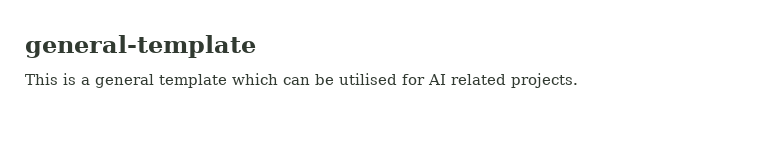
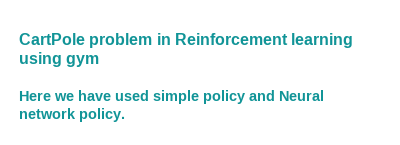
- general-template
- This is a general template which can be utilised for AI related projects.
+ CartPole problem in Reinforcement learning using gym
+ Here we have used simple policy and Neural network policy.

